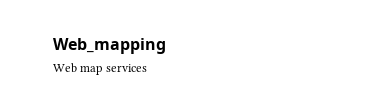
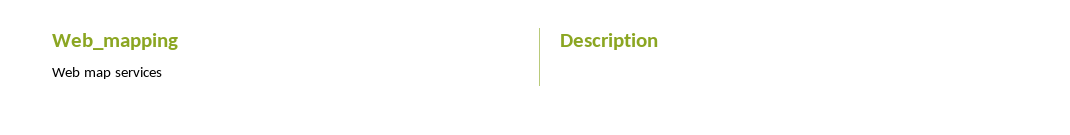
+ Description

